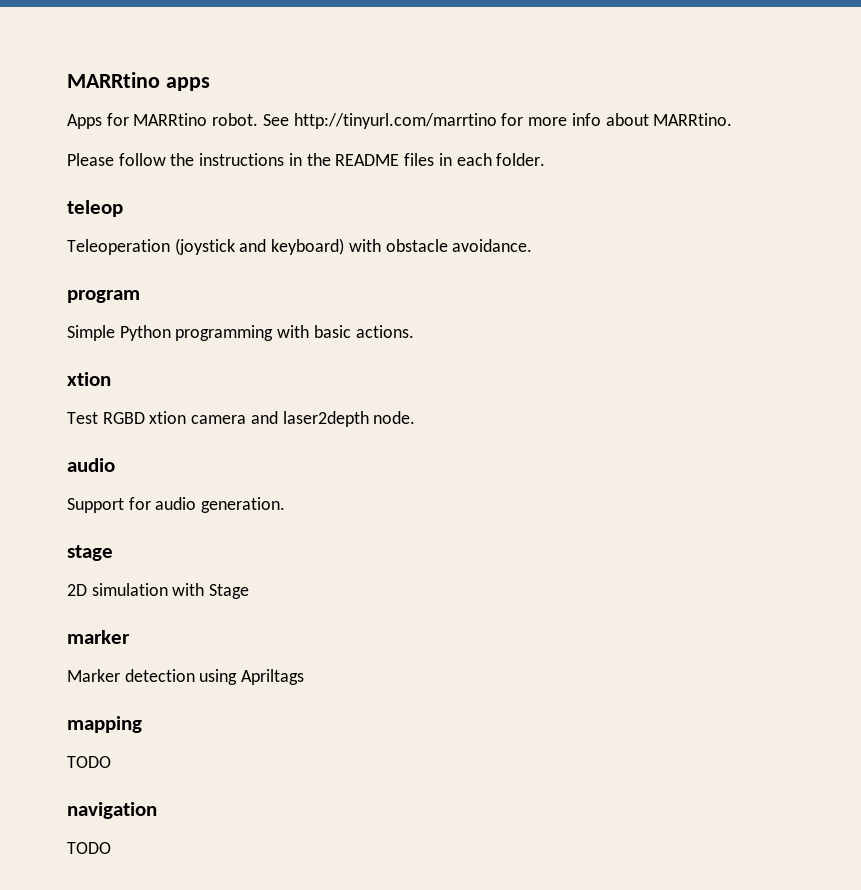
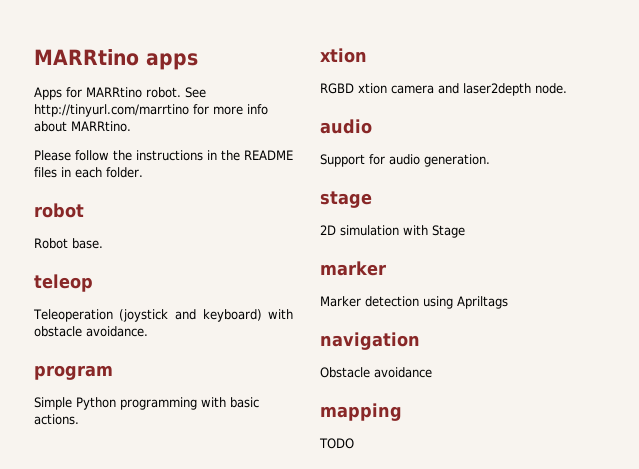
+ robot
+ Robot base.
- Test RGBD xtion camera and laser2depth node.
+ RGBD xtion camera and laser2depth node.
+ navigation
+ Obstacle avoidance
- navigation
- TODO

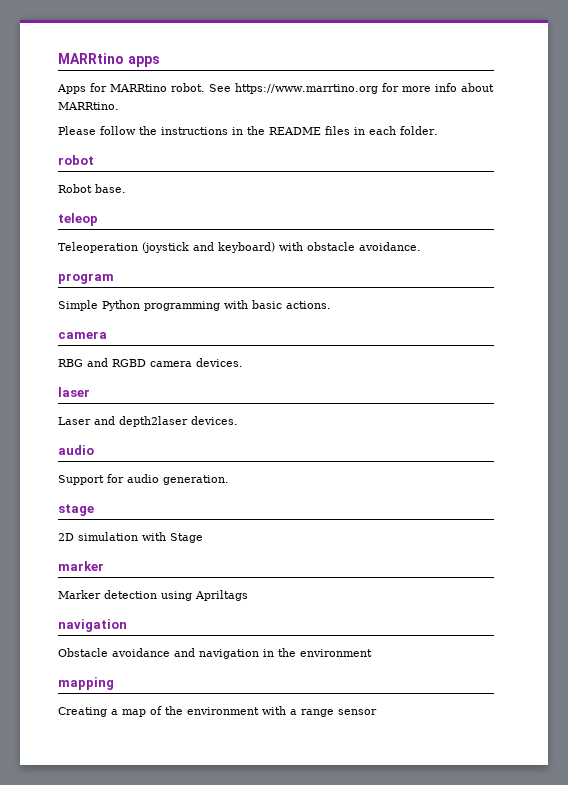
- See http://tinyurl.com/marrtino for more info about MARRtino.
+ See https://www.marrtino.org for more info about MARRtino.
  Simple Python programming with basic actions.
- xtion
- RGBD xtion camera and laser2depth node.
+ camera
+ RBG and RGBD camera devices.
+ laser
+ Laser and depth2laser devices.
- Obstacle avoidance
+ Obstacle avoidance and navigation in the environment
  mapping
- TODO
+ Creating a map of the environment with a range sensor

